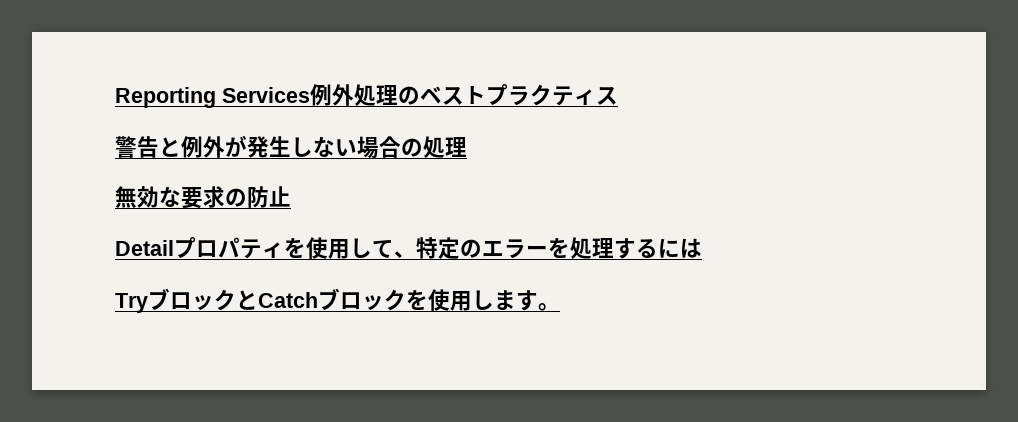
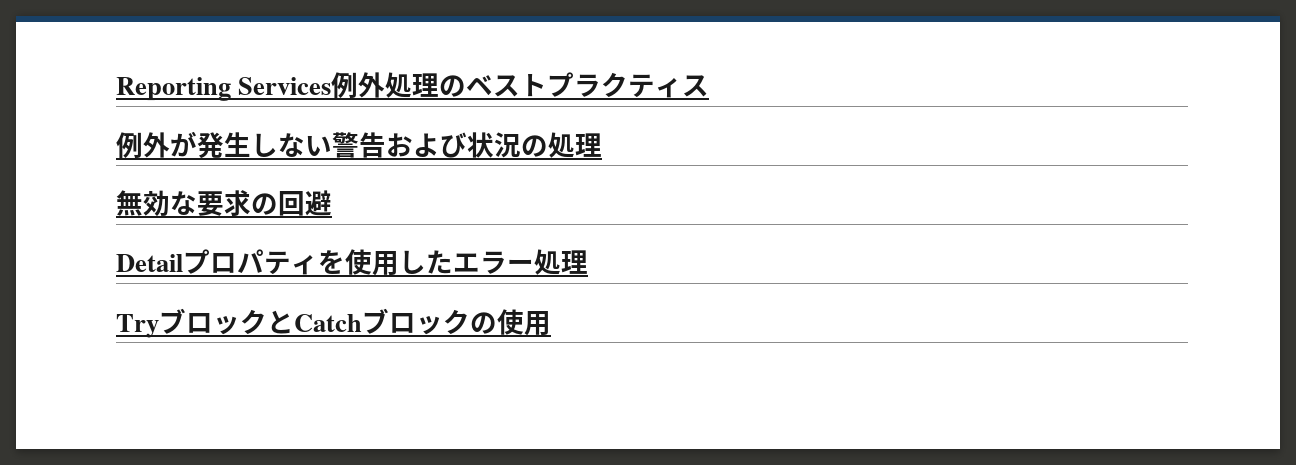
- 警告と例外が発生しない場合の処理
+ 例外が発生しない警告および状況の処理
- 無効な要求の防止
+ 無効な要求の回避
- Detailプロパティを使用して、特定のエラーを処理するには
+ Detailプロパティを使用したエラー処理
- TryブロックとCatchブロックを使用します。
+ TryブロックとCatchブロックの使用

